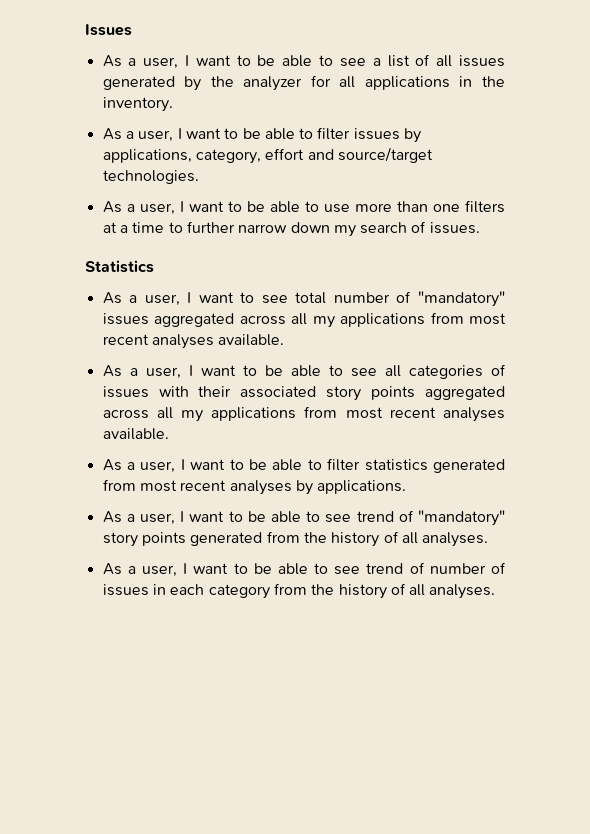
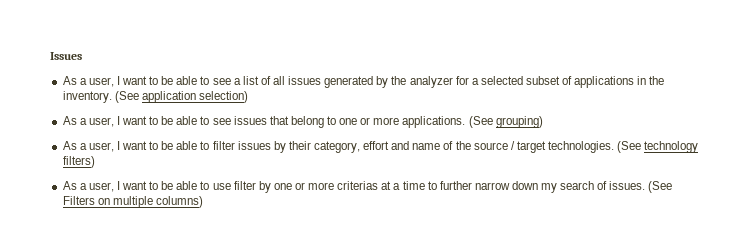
- As a user, I want to be able to see a list of all issues generated by the analyzer for all applications in the inventory.
+ As a user, I want to be able to see a list of all issues generated by the analyzer for a selected subset of applications in the inventory. (See application selection)
+ As a user, I want to be able to see issues that belong to one or more applications. (See grouping)
- As a user, I want to be able to filter issues by applications, category, effort and source/target technologies.
+ As a user, I want to be able to filter issues by their category, effort and name of the source / target technologies. (See technology filters)
- As a user, I want to be able to use more than one filters at a time to further narrow down my search of issues.
- Statistics
- As a user, I want to see total number of "mandatory" issues aggregated across all my applications from most recent analyses available.
- As a user, I want to be able to see all categories of issues with their associated story points aggregated across all my applications from most recent analyses available.
- As a user, I want to be able to filter statistics generated from most recent analyses by applications.
- As a user, I want to be able to see trend of "mandatory" story points generated from the history of all analyses.
- As a user, I want to be able to see trend of number of issues in each category from the history of all analyses.
+ As a user, I want to be able to use filter by one or more criterias at a time to further narrow down my search of issues. (See Filters on multiple columns)

